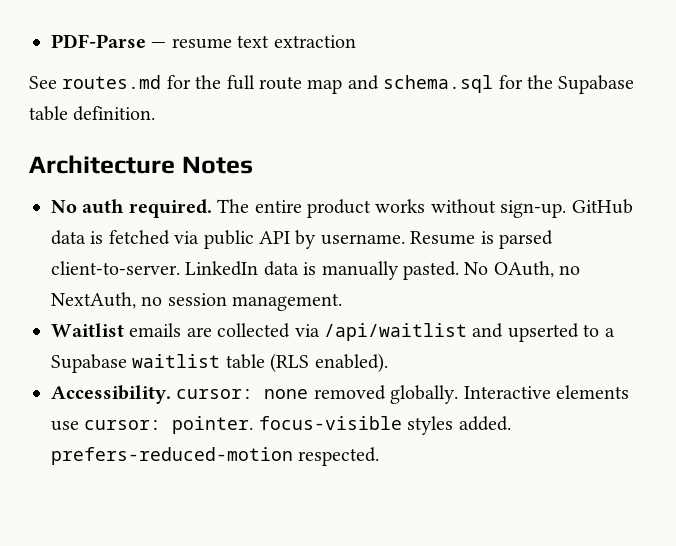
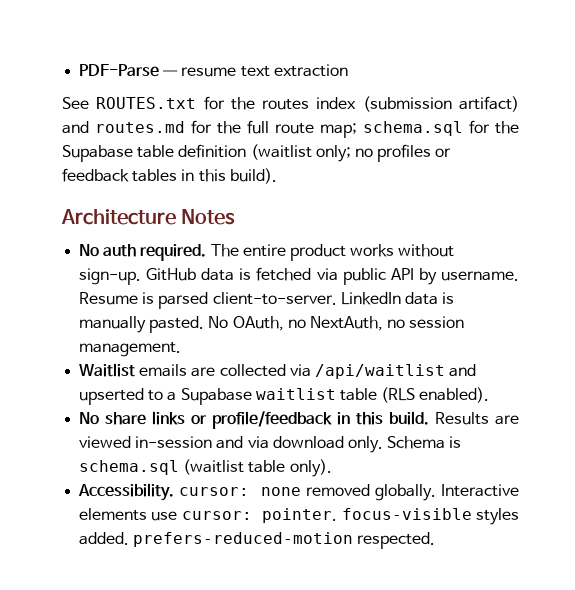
- See routes.md for the full route map and schema.sql for the Supabase table definition.
+ See ROUTES.txt for the routes index (submission artifact) and routes.md for the full route map; schema.sql for the Supabase table definition (waitlist only; no profiles or feedback tables in this build).
+ No share links or profile/feedback in this build. Results are viewed in-session and via download only. Schema is schema.sql (waitlist table only).

